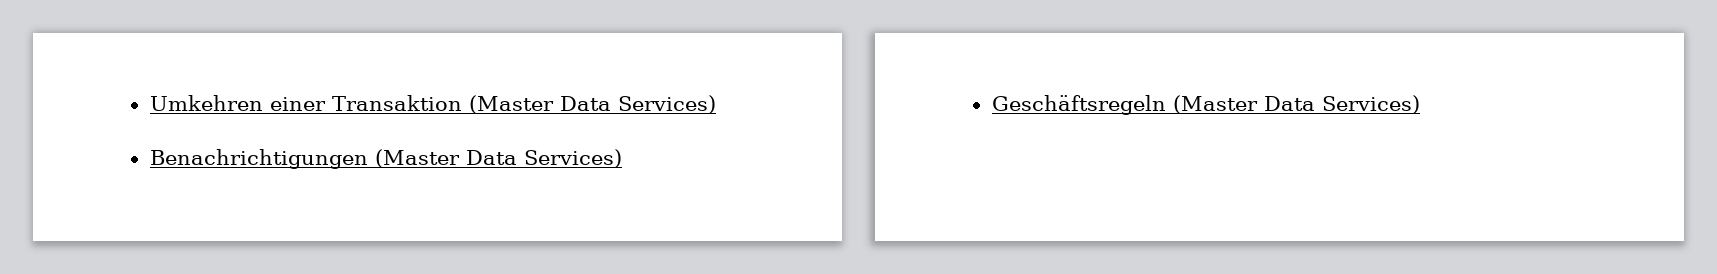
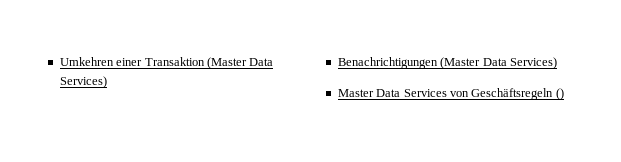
- Geschäftsregeln (Master Data Services)
+ Master Data Services von Geschäftsregeln ()

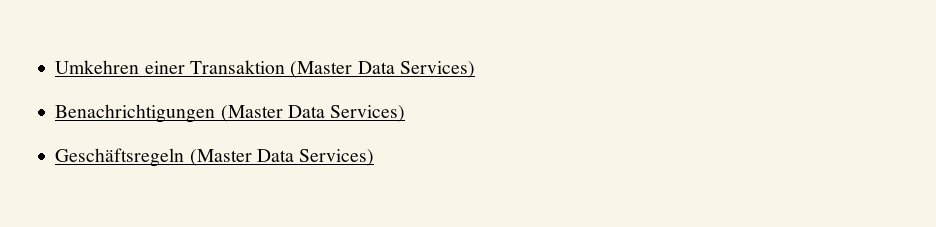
- Master Data Services von Geschäftsregeln ()
+ Geschäftsregeln (Master Data Services)

